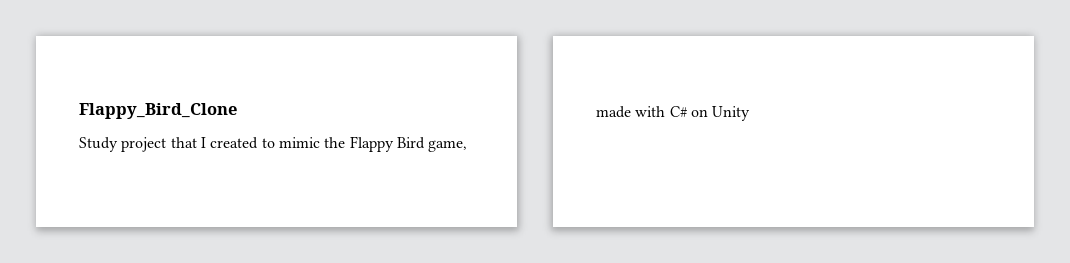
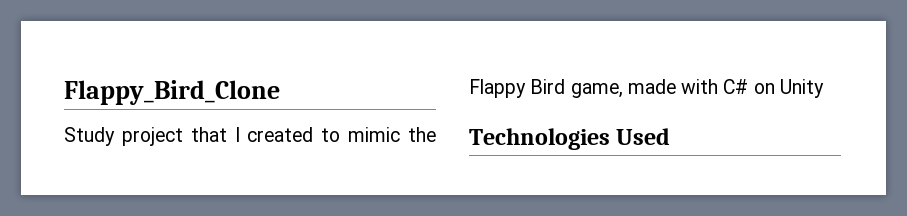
+ Technologies Used

